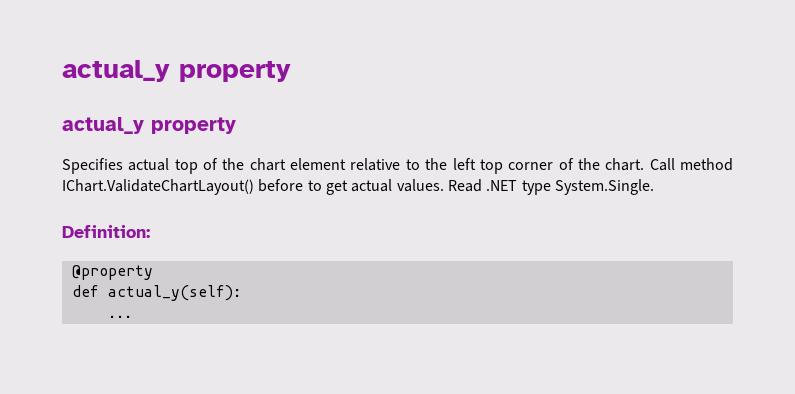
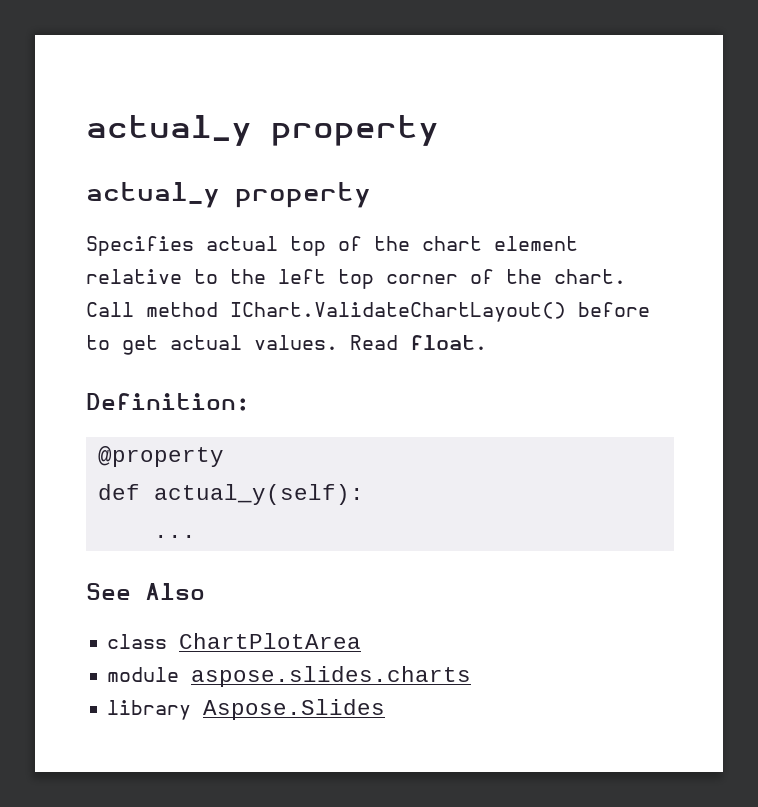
- Read .NET type System.Single.
+ Read float.
+ See Also
+ class ChartPlotArea
+ module aspose.slides.charts
+ library Aspose.Slides

